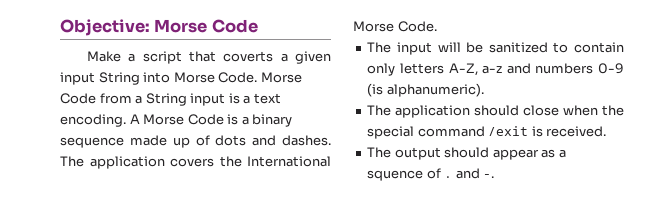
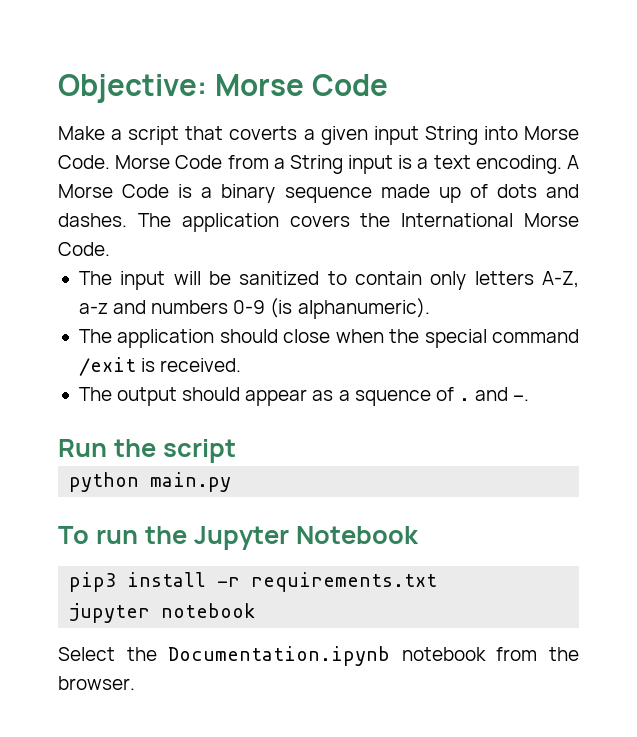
+ Run the script
+ python main.py
+ To run the Jupyter Notebook
+ pip3 install -r requirements.txt
+ jupyter notebook
+ Select the Documentation.ipynb notebook from the browser.

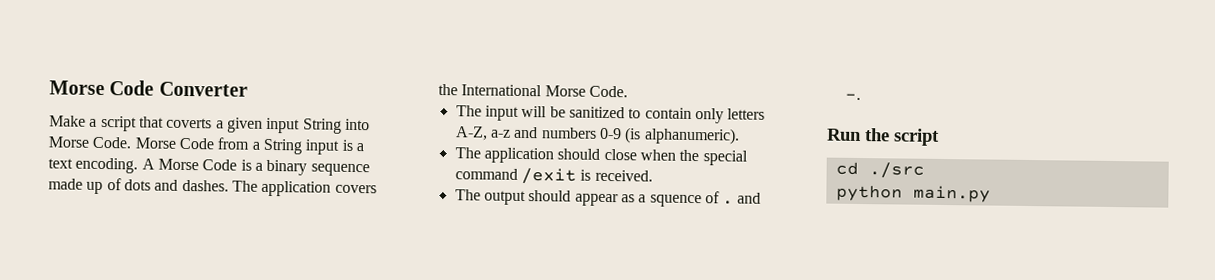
- Objective: Morse Code
+ Morse Code Converter
+ cd ./src
- To run the Jupyter Notebook
- pip3 install -r requirements.txt
- jupyter notebook
- Select the Documentation.ipynb notebook from the browser.

